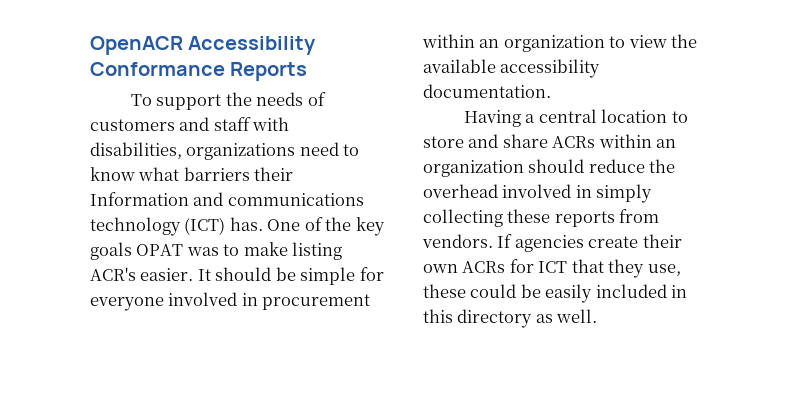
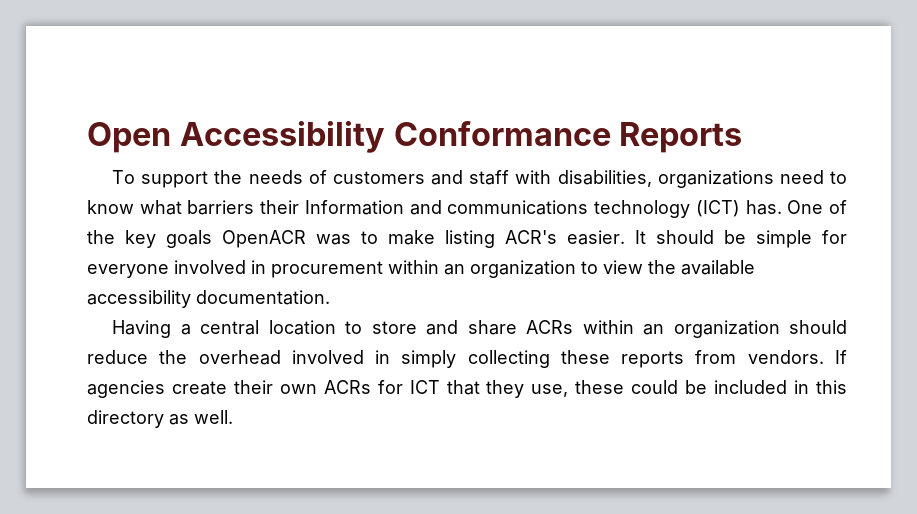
- OpenACR Accessibility Conformance Reports
+ Open Accessibility Conformance Reports
- One of the key goals OPAT was to make listing ACR's easier.
+ One of the key goals OpenACR was to make listing ACR's easier.
- If agencies create their own ACRs for ICT that they use, these could be easily included in this directory as well.
+ If agencies create their own ACRs for ICT that they use, these could be included in this directory as well.

